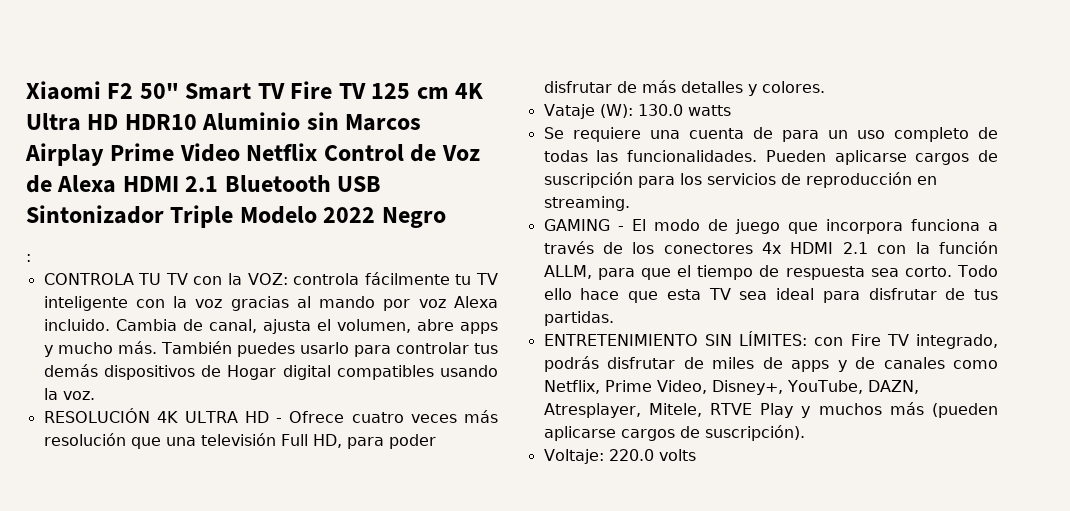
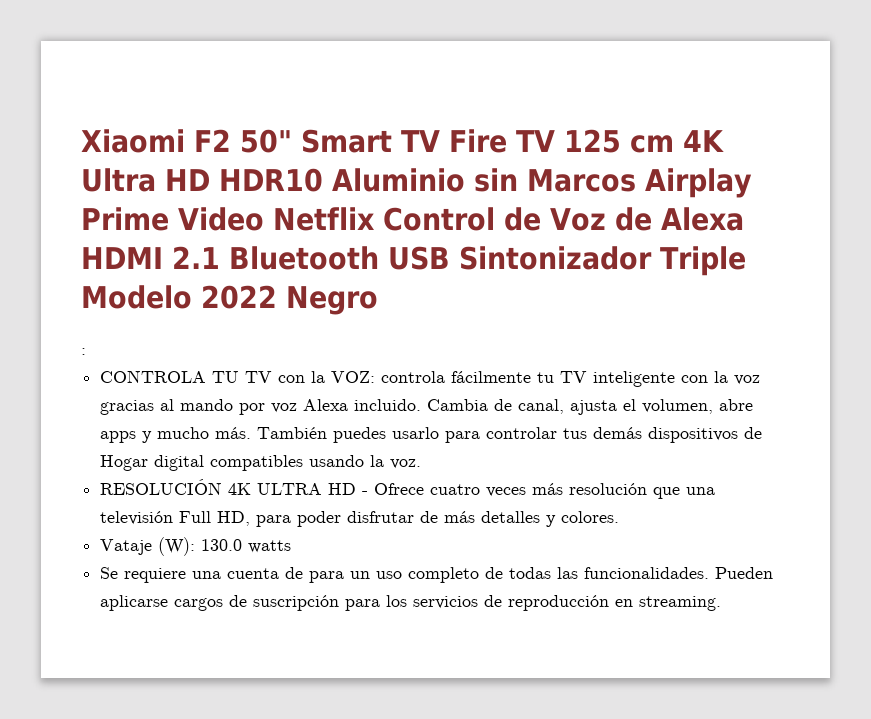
- GAMING - El modo de juego que incorpora funciona a través de los conectores 4x HDMI 2.1 con la función ALLM, para que el tiempo de respuesta sea corto. Todo ello hace que esta TV sea ideal para disfrutar de tus partidas.
- ENTRETENIMIENTO SIN LÍMITES: con Fire TV integrado, podrás disfrutar de miles de apps y de canales como Netflix, Prime Video, Disney+, YouTube, DAZN, Atresplayer, Mitele, RTVE Play y muchos más (pueden aplicarse cargos de suscripción).
- Voltaje: 220.0 volts

